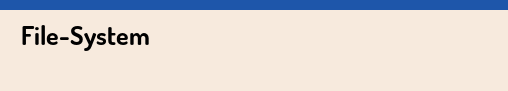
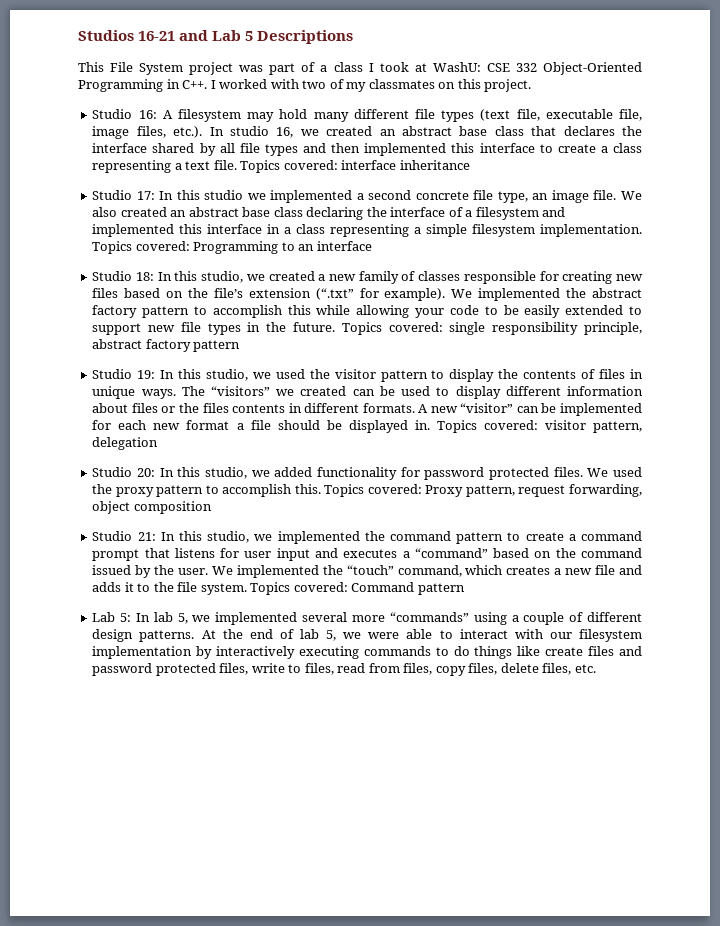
- File-System
+ Studios 16-21 and Lab 5 Descriptions
+ This File System project was part of a class I took at WashU: CSE 332 Object-Oriented Programming in C++. I worked with two of my classmates on this project.
+ Studio 16: A filesystem may hold many different file types (text file, executable file, image files, etc.). In studio 16, we created an abstract base class that declares the interface shared by all file types and then implemented this interface to create a class representing a text file. Topics covered: interface inheritance
+ Studio 17: In this studio we implemented a second concrete file type, an image file. We also created an abstract base class declaring the interface of a filesystem and implemented this interface in a class representing a simple filesystem implementation. Topics covered: Programming to an interface
+ Studio 18: In this studio, we created a new family of classes responsible for creating new files based on the file’s extension (“.txt” for example). We implemented the abstract factory pattern to accomplish this while allowing your code to be easily extended to support new file types in the future. Topics covered: single responsibility principle, abstract factory pattern
+ Studio 19: In this studio, we used the visitor pattern to display the contents of files in unique ways. The “visitors” we created can be used to display different information about files or the files contents in different formats. A new “visitor” can be implemented for each new format a file should be displayed in. Topics covered: visitor pattern, delegation
+ Studio 20: In this studio, we added functionality for password protected files. We used the proxy pattern to accomplish this. Topics covered: Proxy pattern, request forwarding, object composition
+ Studio 21: In this studio, we implemented the command pattern to create a command prompt that listens for user input and executes a “command” based on the command issued by the user. We implemented the “touch” command, which creates a new file and adds it to the file system. Topics covered: Command pattern
+ Lab 5: In lab 5, we implemented several more “commands” using a couple of different design patterns. At the end of lab 5, we were able to interact with our filesystem implementation by interactively executing commands to do things like create files and password protected files, write to files, read from files, copy files, delete files, etc.

